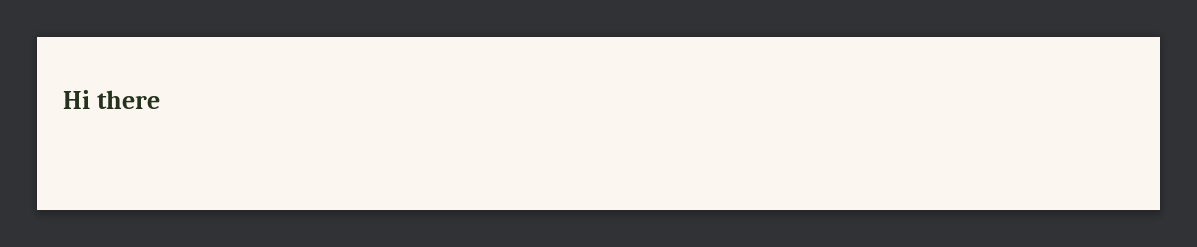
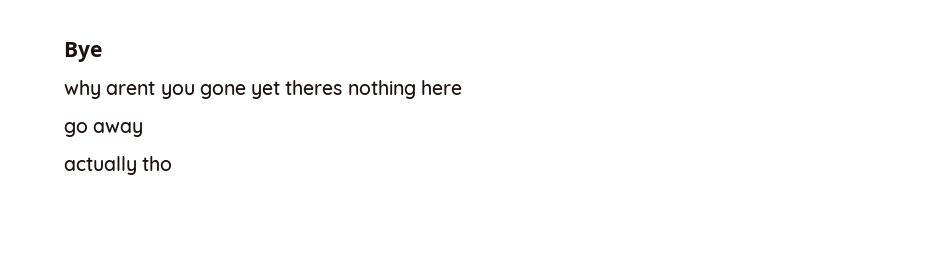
- Hi there
+ Bye
+ why arent you gone yet theres nothing here
+ go away
+ actually tho

